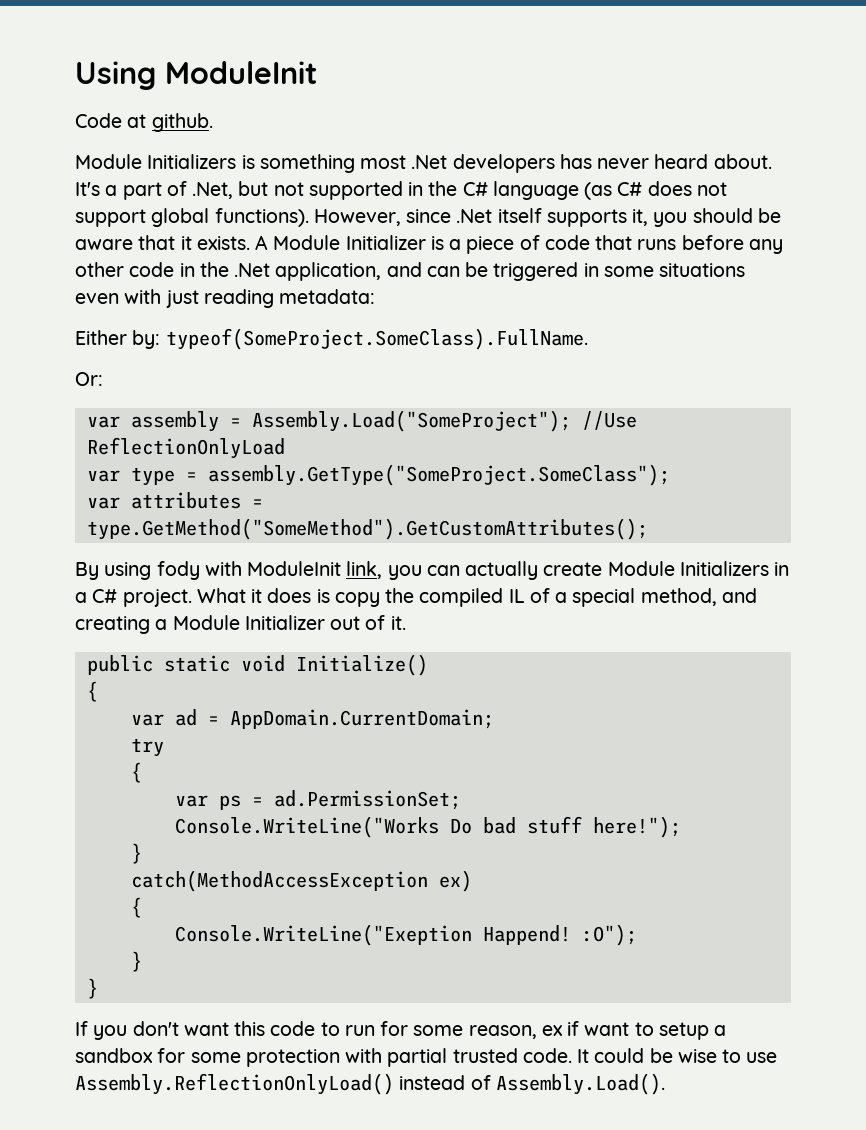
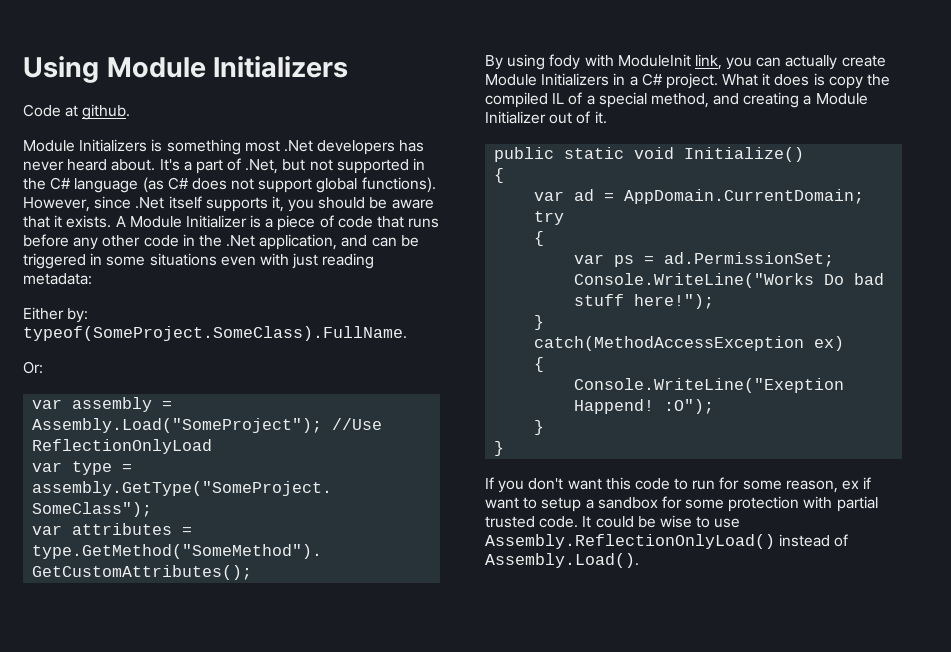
- Using ModuleInit
+ Using Module Initializers

